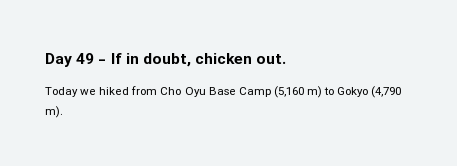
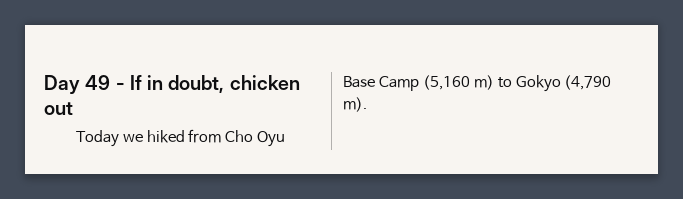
- Day 49 - If in doubt, chicken out.
+ Day 49 - If in doubt, chicken out

